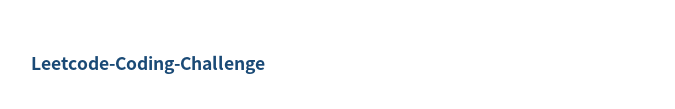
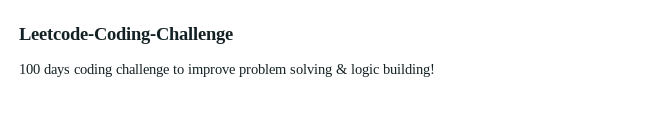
+ 100 days coding challenge to improve problem solving & logic building!

